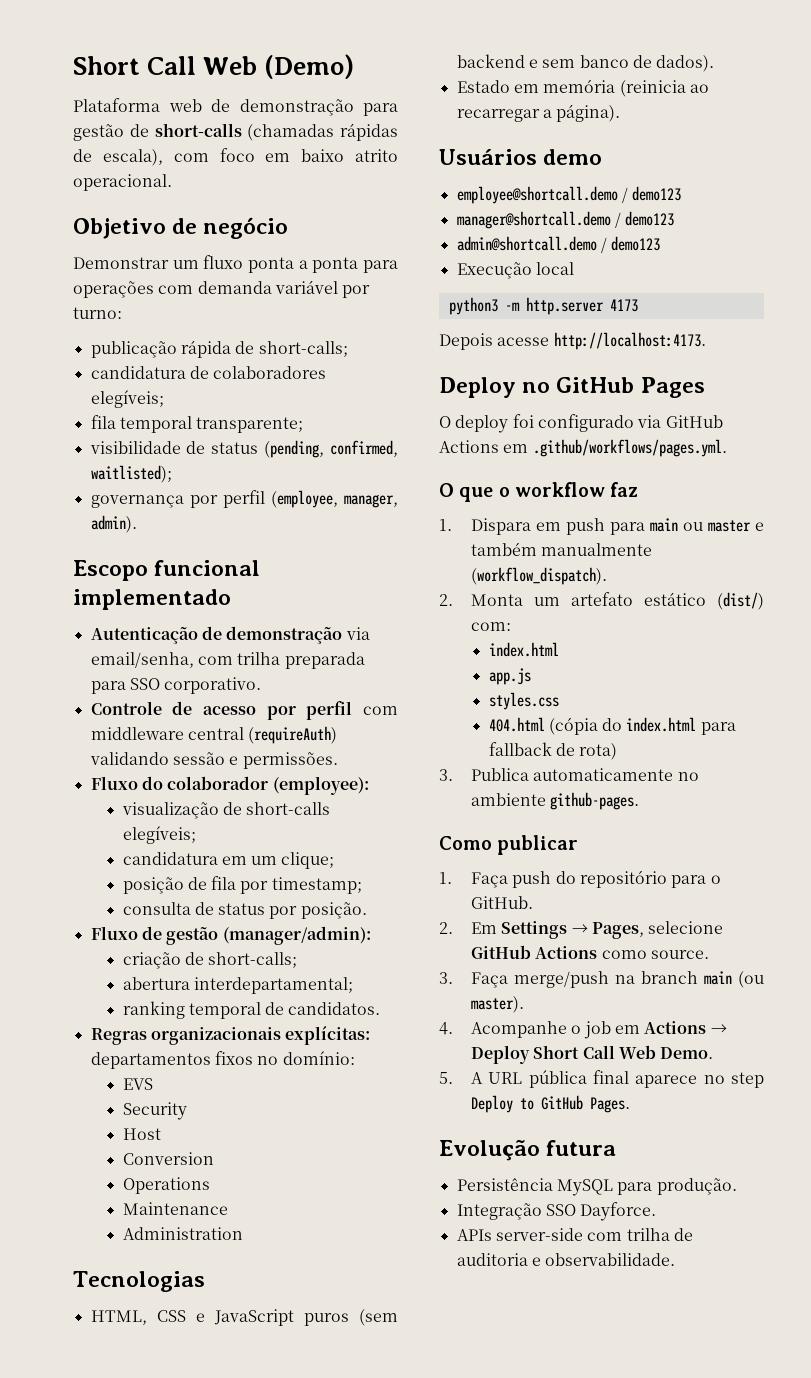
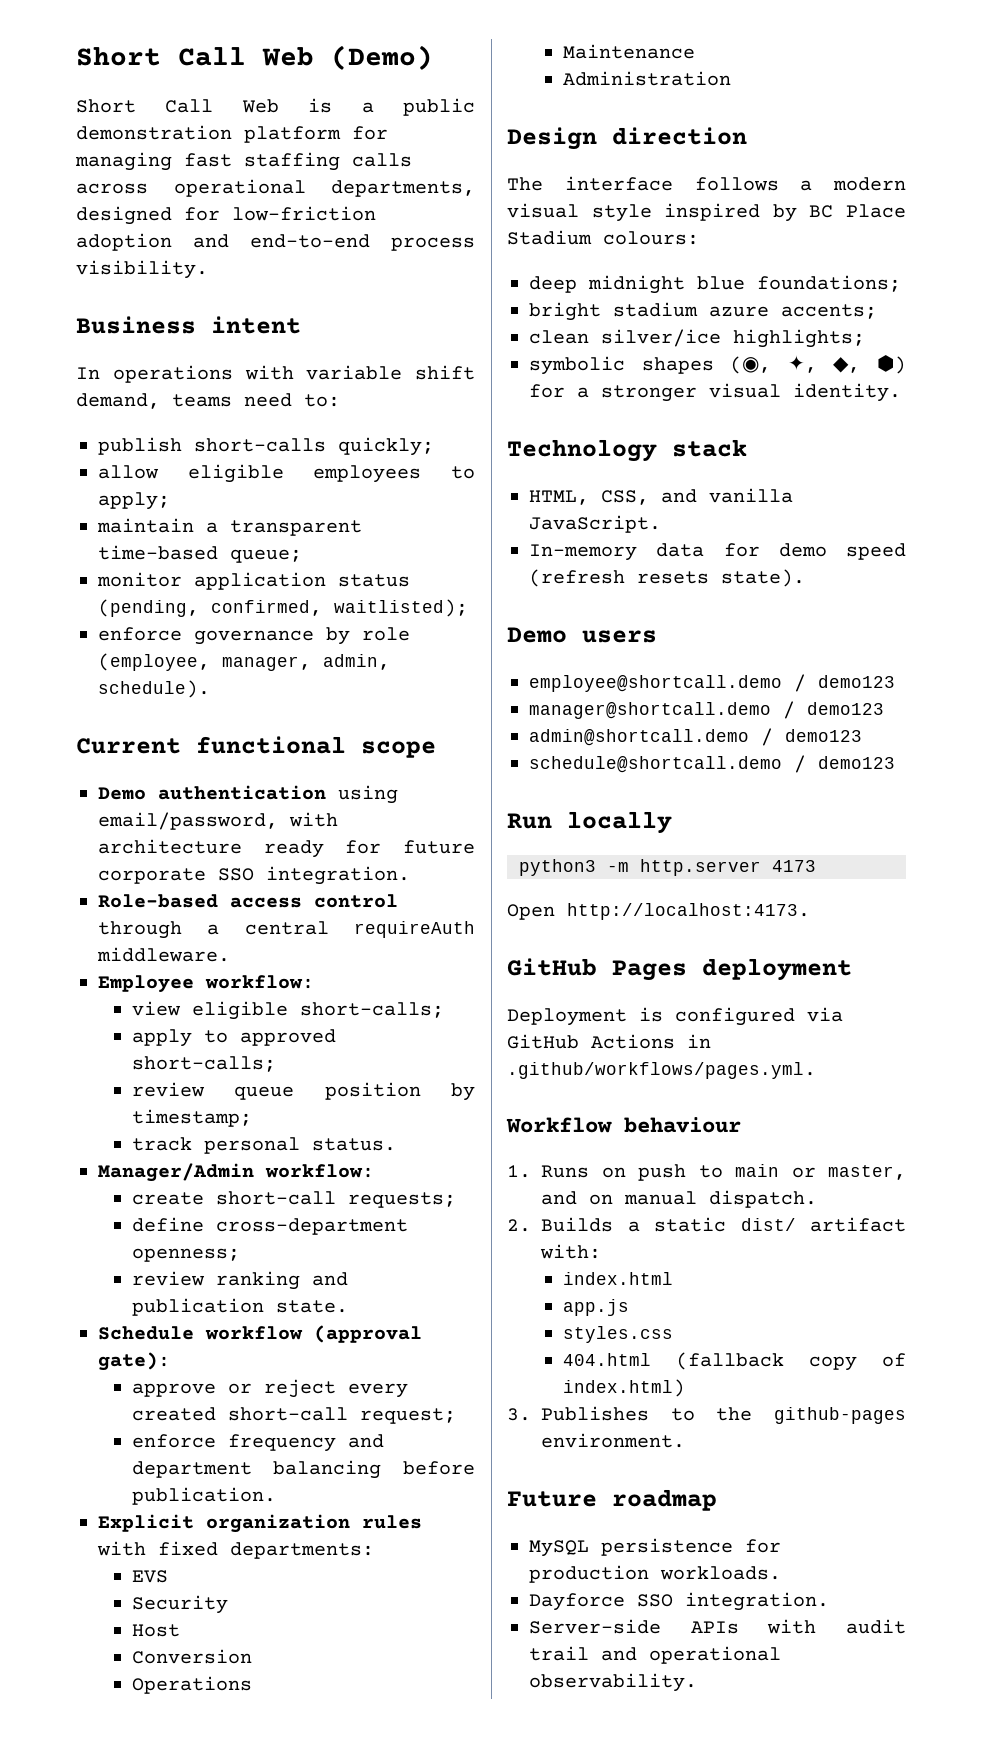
- Plataforma web de demonstração para gestão de short-calls (chamadas rápidas de escala), com foco em baixo atrito operacional.
- Objetivo de negócio
- Demonstrar um fluxo ponta a ponta para operações com demanda variável por turno:
- publicação rápida de short-calls;
- candidatura de colaboradores elegíveis;
- fila temporal transparente;
- visibilidade de status (pending, confirmed, waitlisted);
- governança por perfil (employee, manager, admin).
- Escopo funcional implementado
- Autenticação de demonstração via email/senha, com trilha preparada para SSO corporativo.
- Controle de acesso por perfil com middleware central (requireAuth) validando sessão e permissões.
- Fluxo do colaborador (employee):
- visualização de short-calls elegíveis;
- candidatura em um clique;
- posição de fila por timestamp;
- consulta de status por posição.
- Fluxo de gestão (manager/admin):
- criação de short-calls;
- abertura interdepartamental;
- ranking temporal de candidatos.
- Regras organizacionais explícitas: departamentos fixos no domínio:
+ Short Call Web is a public demonstration platform for managing fast staffing calls across operational departments, designed for low-friction adoption and end-to-end process visibility.
+ Business intent
+ In operations with variable shift demand, teams need to:
+ publish short-calls quickly;
+ allow eligible employees to apply;
+ maintain a transparent time-based queue;
+ monitor application status (pending, confirmed, waitlisted);
+ enforce governance by role (employee, manager, admin, schedule).
+ Current functional scope
+ Demo authentication using email/password, with architecture ready for future corporate SSO integration.
+ Role-based access control through a central requireAuth middleware.
+ Employee workflow:
+ view eligible short-calls;
+ apply to approved short-calls;
+ review queue position by timestamp;
+ track personal status.
+ Manager/Admin workflow:
+ create short-call requests;
+ define cross-department openness;
+ review ranking and publication state.
+ Schedule workflow (approval gate):
+ approve or reject every created short-call request;
+ enforce frequency and department balancing before publication.
+ Explicit organization rules with fixed departments:
- Tecnologias
- HTML, CSS e JavaScript puros (sem backend e sem banco de dados).
- Estado em memória (reinicia ao recarregar a página).
- Usuários demo
+ Design direction
+ The interface follows a modern visual style inspired by BC Place Stadium colours:
+ deep midnight blue foundations;
+ bright stadium azure accents;
+ clean silver/ice highlights;
+ symbolic shapes (◉, ✦, ◆, ⬢) for a stronger visual identity.
+ Technology stack
+ HTML, CSS, and vanilla JavaScript.
+ In-memory data for demo speed (refresh resets state).
+ Demo users
- Execução local
+ schedule@shortcall.demo / demo123
+ Run locally
- Depois acesse http://localhost:4173.
+ Open http://localhost:4173.
- Deploy no GitHub Pages
- O deploy foi configurado via GitHub Actions em .github/workflows/pages.yml.
+ GitHub Pages deployment
+ Deployment is configured via GitHub Actions in .github/workflows/pages.yml.
- O que o workflow faz
- 1. Dispara em push para main ou master e também manualmente (workflow_dispatch).
- 2. Monta um artefato estático (dist/) com:
+ Workflow behaviour
+ 1. Runs on push to main or master, and on manual dispatch.
+ 2. Builds a static dist/ artifact with:
  index.html
  app.js
  styles.css
- 404.html (cópia do index.html para fallback de rota)
- 3. Publica automaticamente no ambiente github-pages.
- Como publicar
- 1. Faça push do repositório para o GitHub.
- 2. Em Settings → Pages, selecione GitHub Actions como source.
- 3. Faça merge/push na branch main (ou master).
- 4. Acompanhe o job em Actions → Deploy Short Call Web Demo.
- 5. A URL pública final aparece no step Deploy to GitHub Pages.
- Evolução futura
- Persistência MySQL para produção.
- Integração SSO Dayforce.
- APIs server-side com trilha de auditoria e observabilidade.
+ 404.html (fallback copy of index.html)
+ 3. Publishes to the github-pages environment.
+ Future roadmap
+ MySQL persistence for production workloads.
+ Dayforce SSO integration.
+ Server-side APIs with audit trail and operational observability.

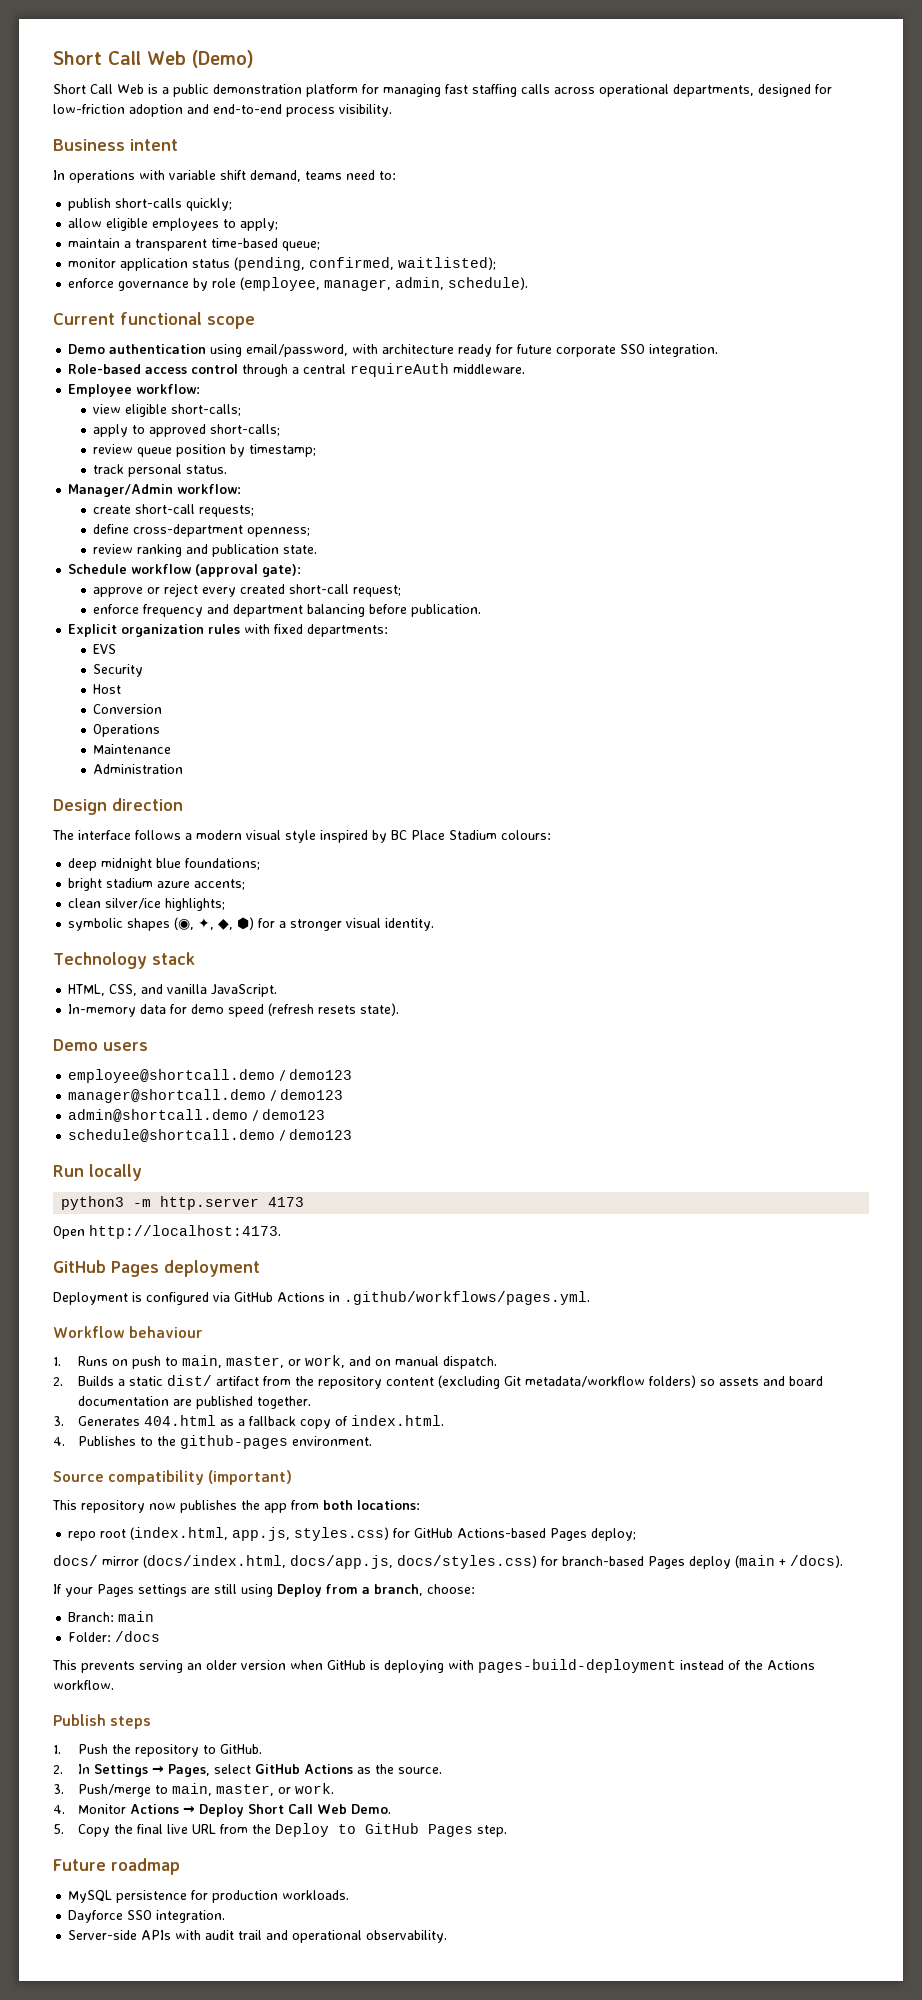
- 1. Runs on push to main or master, and on manual dispatch.
+ 1. Runs on push to main, master, or work, and on manual dispatch.
- 2. Builds a static dist/ artifact with:
- index.html
- app.js
- styles.css
- 404.html (fallback copy of index.html)
- 3. Publishes to the github-pages environment.
+ 2. Builds a static dist/ artifact from the repository content (excluding Git metadata/workflow folders) so assets and board documentation are published together.
+ 3. Generates 404.html as a fallback copy of index.html.
+ 4. Publishes to the github-pages environment.
+ Source compatibility (important)
+ This repository now publishes the app from both locations:
+ repo root (index.html, app.js, styles.css) for GitHub Actions-based Pages deploy;
+ docs/ mirror (docs/index.html, docs/app.js, docs/styles.css) for branch-based Pages deploy (main + /docs).
+ If your Pages settings are still using Deploy from a branch, choose:
+ Branch: main
+ Folder: /docs
+ This prevents serving an older version when GitHub is deploying with pages-build-deployment instead of the Actions workflow.
+ Publish steps
+ 1. Push the repository to GitHub.
+ 2. In Settings → Pages, select GitHub Actions as the source.
+ 3. Push/merge to main, master, or work.
+ 4. Monitor Actions → Deploy Short Call Web Demo.
+ 5. Copy the final live URL from the Deploy to GitHub Pages step.

